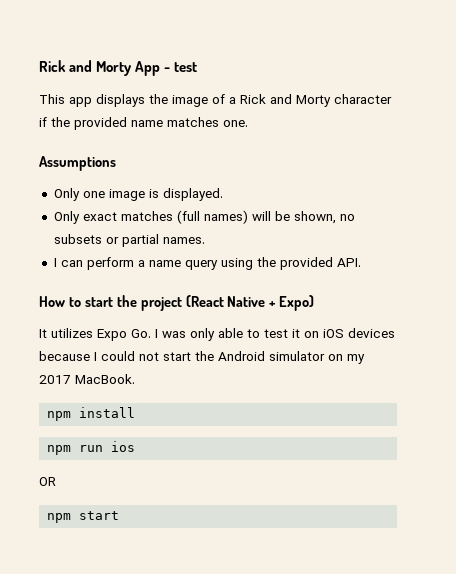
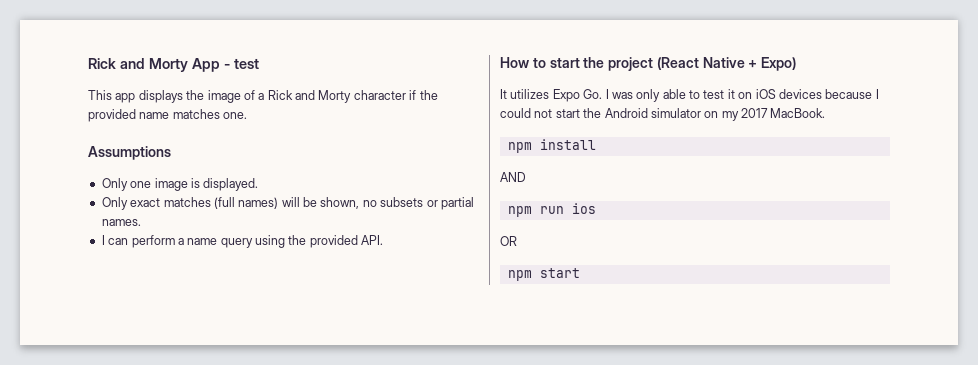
+ AND

